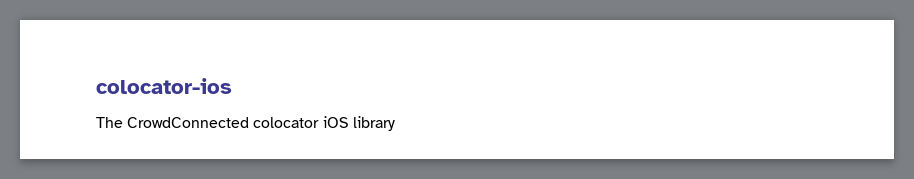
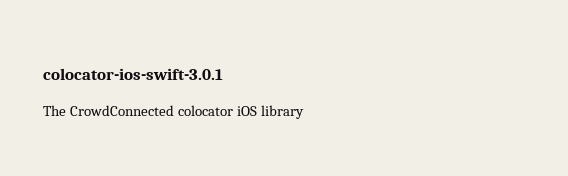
- colocator-ios
+ colocator-ios-swift-3.0.1

